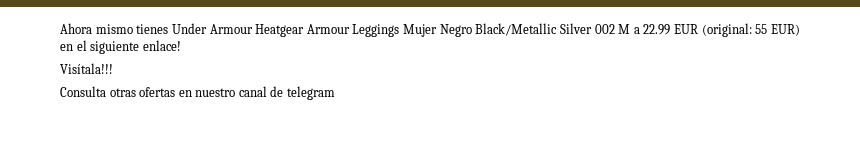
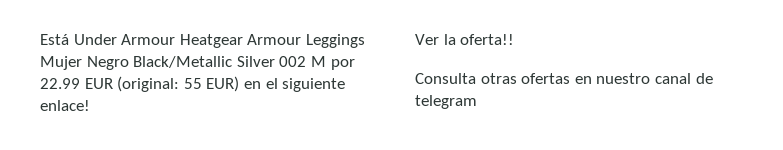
- Ahora mismo tienes Under Armour Heatgear Armour Leggings Mujer Negro Black/Metallic Silver 002 M a 22.99 EUR (original: 55 EUR) en el siguiente enlace!
+ Está Under Armour Heatgear Armour Leggings Mujer Negro Black/Metallic Silver 002 M por 22.99 EUR (original: 55 EUR) en el siguiente enlace!
- Visítala!!!
+ Ver la oferta!!

